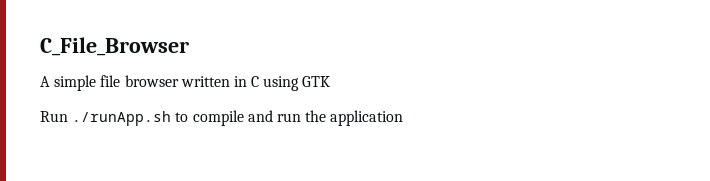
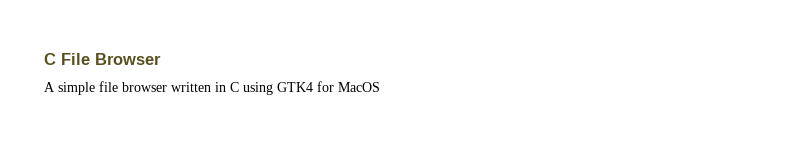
- C_File_Browser
+ C File Browser
- A simple file browser written in C using GTK
- Run ./runApp.sh to compile and run the application
+ A simple file browser written in C using GTK4 for MacOS

